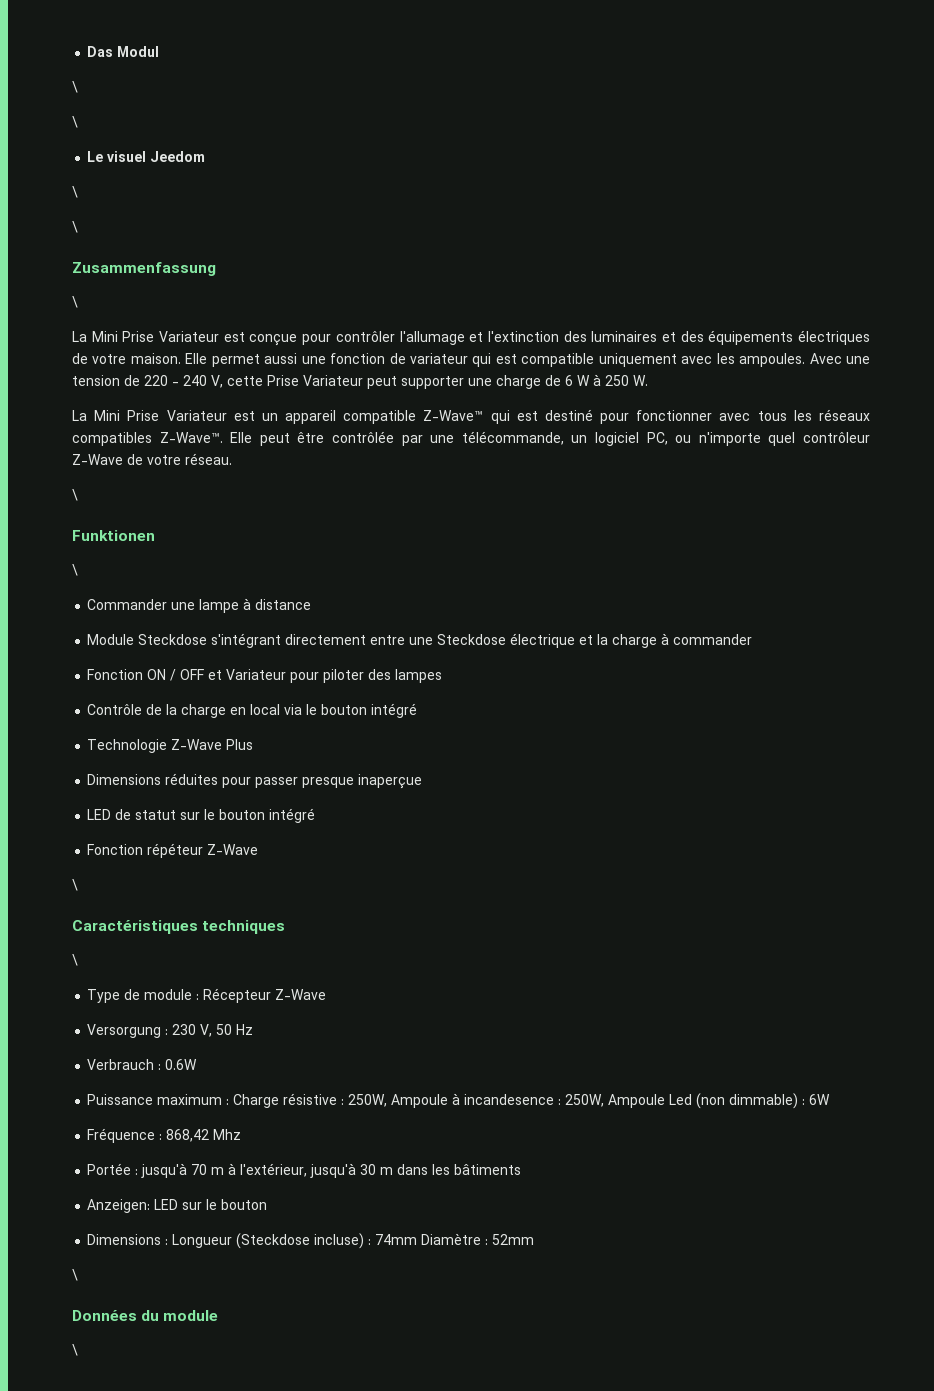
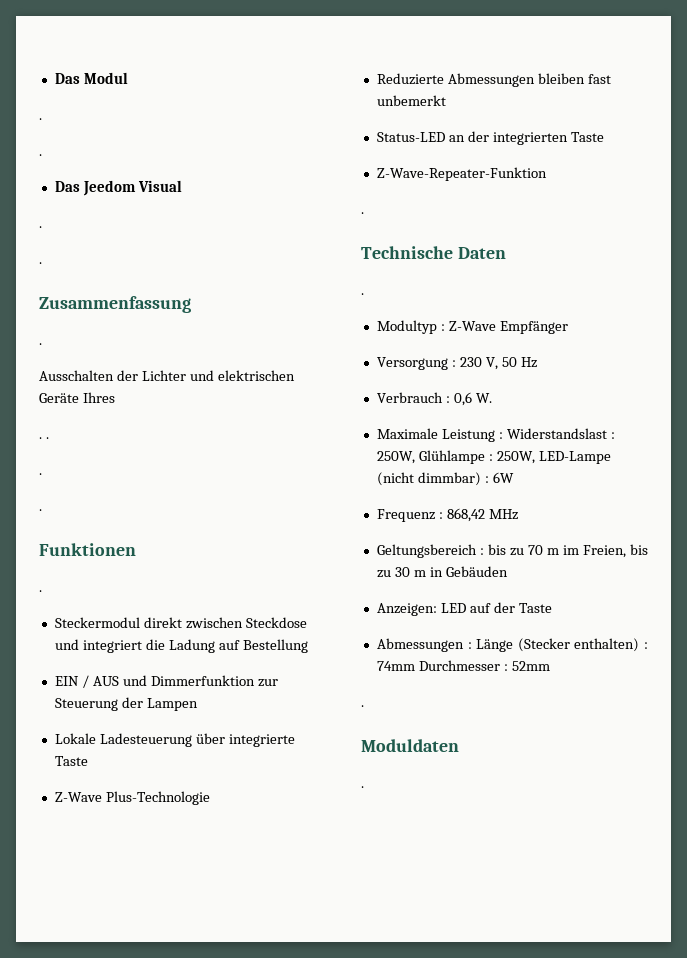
  Das Modul
- \
- \
- Le visuel Jeedom
- \
- \
+ .
+ .
+ Das Jeedom Visual
+ .
+ .
  Zusammenfassung
- \
- La Mini Prise Variateur est conçue pour contrôler l'allumage et l'extinction des luminaires et des équipements électriques de votre maison. Elle permet aussi une fonction de variateur qui est compatible uniquement avec les ampoules. Avec une tension de 220 - 240 V, cette Prise Variateur peut supporter une charge de 6 W à 250 W.
- La Mini Prise Variateur est un appareil compatible Z-Wave™ qui est destiné pour fonctionner avec tous les réseaux compatibles Z-Wave™. Elle peut être contrôlée par une télécommande, un logiciel PC, ou n'importe quel contrôleur Z-Wave de votre réseau.
- \
+ .
+ Ausschalten der Lichter und elektrischen Geräte Ihres
+ . .
+ .
+ .
  Funktionen
- \
- Commander une lampe à distance
- Module Steckdose s'intégrant directement entre une Steckdose électrique et la charge à commander
- Fonction ON / OFF et Variateur pour piloter des lampes
- Contrôle de la charge en local via le bouton intégré
- Technologie Z-Wave Plus
- Dimensions réduites pour passer presque inaperçue
- LED de statut sur le bouton intégré
- Fonction répéteur Z-Wave
- \
- Caractéristiques techniques
- \
- Type de module : Récepteur Z-Wave
+ .
+ Steckermodul direkt zwischen Steckdose und integriert die Ladung auf Bestellung
+ EIN / AUS und Dimmerfunktion zur Steuerung der Lampen
+ Lokale Ladesteuerung über integrierte Taste
+ Z-Wave Plus-Technologie
+ Reduzierte Abmessungen bleiben fast unbemerkt
+ Status-LED an der integrierten Taste
+ Z-Wave-Repeater-Funktion
+ .
+ Technische Daten
+ .
+ Modultyp : Z-Wave Empfänger
- Verbrauch : 0.6W
- Puissance maximum : Charge résistive : 250W, Ampoule à incandesence : 250W, Ampoule Led (non dimmable) : 6W
+ Verbrauch : 0,6 W.
+ Maximale Leistung : Widerstandslast : 250W, Glühlampe : 250W, LED-Lampe (nicht dimmbar) : 6W
- Fréquence : 868,42 Mhz
- Portée : jusqu'à 70 m à l'extérieur, jusqu'à 30 m dans les bâtiments
- Anzeigen: LED sur le bouton
- Dimensions : Longueur (Steckdose incluse) : 74mm Diamètre : 52mm
- \
- Données du module
- \
+ Frequenz : 868,42 MHz
+ Geltungsbereich : bis zu 70 m im Freien, bis zu 30 m in Gebäuden
+ Anzeigen: LED auf der Taste
+ Abmessungen : Länge (Stecker enthalten) : 74mm Durchmesser : 52mm
+ .
+ Moduldaten
+ .

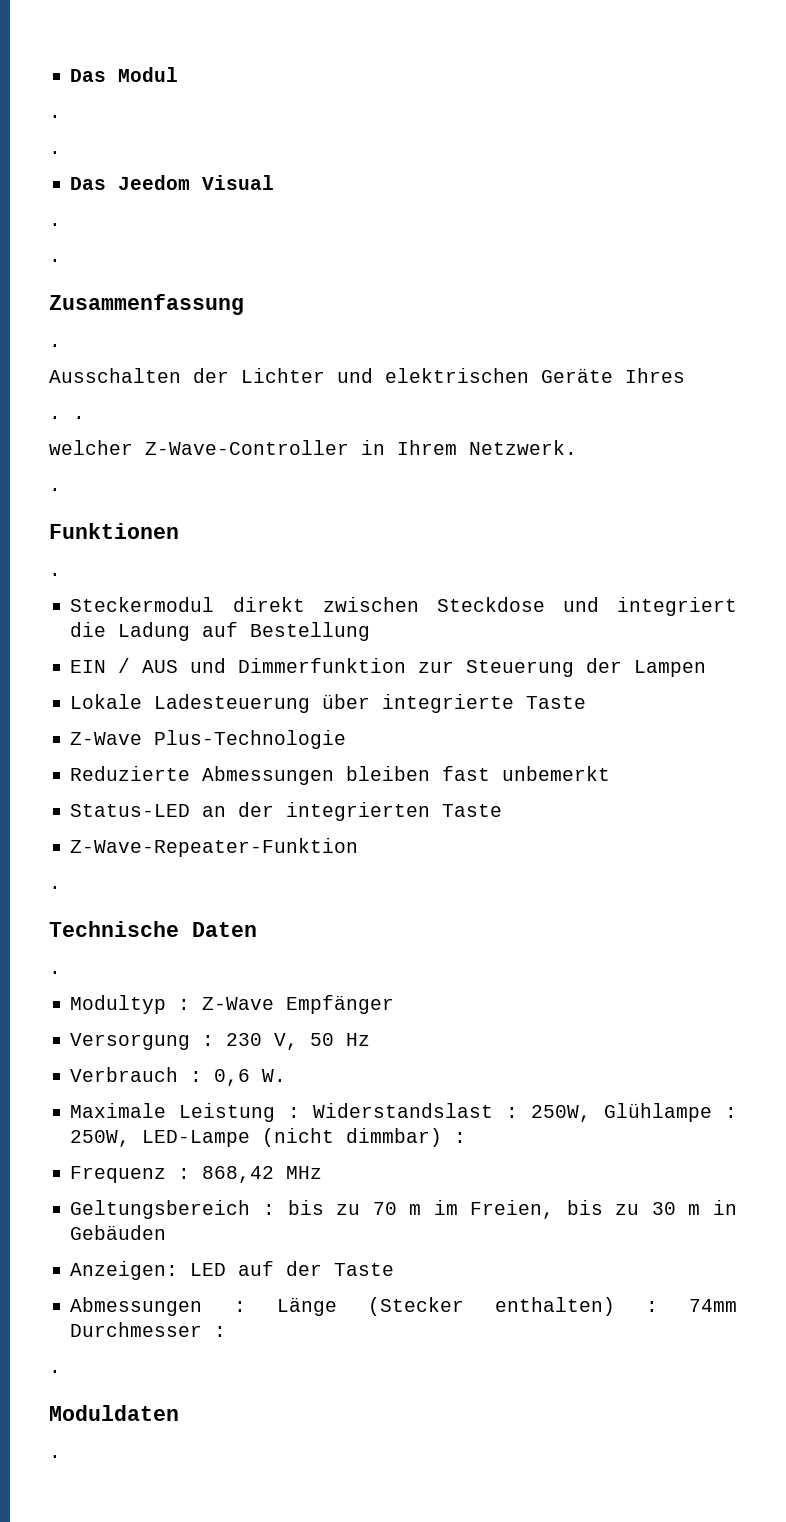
  . .
- .
+ welcher Z-Wave-Controller in Ihrem Netzwerk.
- Maximale Leistung : Widerstandslast : 250W, Glühlampe : 250W, LED-Lampe (nicht dimmbar) : 6W
+ Maximale Leistung : Widerstandslast : 250W, Glühlampe : 250W, LED-Lampe (nicht dimmbar) :
- Abmessungen : Länge (Stecker enthalten) : 74mm Durchmesser : 52mm
+ Abmessungen : Länge (Stecker enthalten) : 74mm Durchmesser :

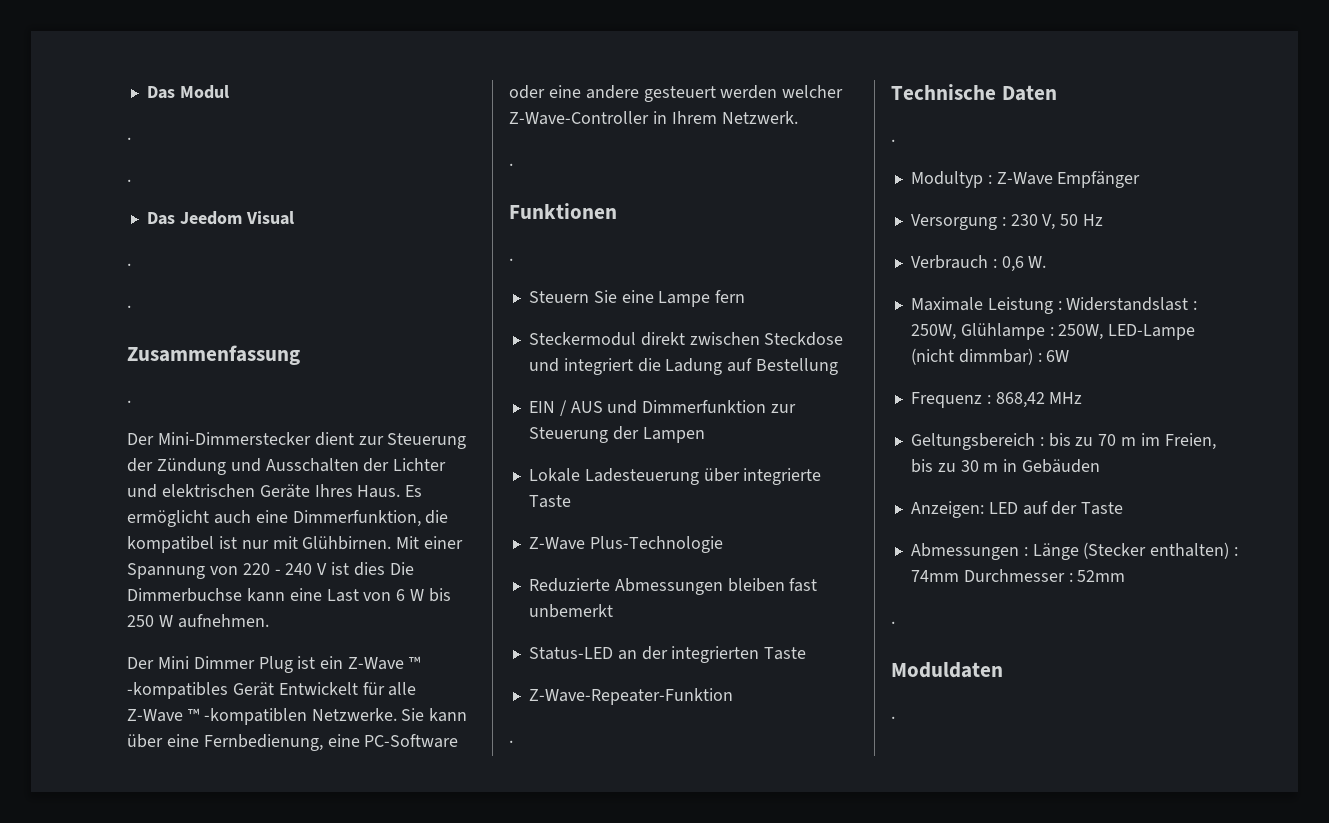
- Ausschalten der Lichter und elektrischen Geräte Ihres
- . .
- welcher Z-Wave-Controller in Ihrem Netzwerk.
+ Der Mini-Dimmerstecker dient zur Steuerung der Zündung und Ausschalten der Lichter und elektrischen Geräte Ihres Haus. Es ermöglicht auch eine Dimmerfunktion, die kompatibel ist nur mit Glühbirnen. Mit einer Spannung von 220 - 240 V ist dies Die Dimmerbuchse kann eine Last von 6 W bis 250 W aufnehmen.
+ Der Mini Dimmer Plug ist ein Z-Wave ™ -kompatibles Gerät Entwickelt für alle Z-Wave ™ -kompatiblen Netzwerke. Sie kann über eine Fernbedienung, eine PC-Software oder eine andere gesteuert werden welcher Z-Wave-Controller in Ihrem Netzwerk.
+ Steuern Sie eine Lampe fern
- Maximale Leistung : Widerstandslast : 250W, Glühlampe : 250W, LED-Lampe (nicht dimmbar) :
+ Maximale Leistung : Widerstandslast : 250W, Glühlampe : 250W, LED-Lampe (nicht dimmbar) : 6W
- Abmessungen : Länge (Stecker enthalten) : 74mm Durchmesser :
+ Abmessungen : Länge (Stecker enthalten) : 74mm Durchmesser : 52mm

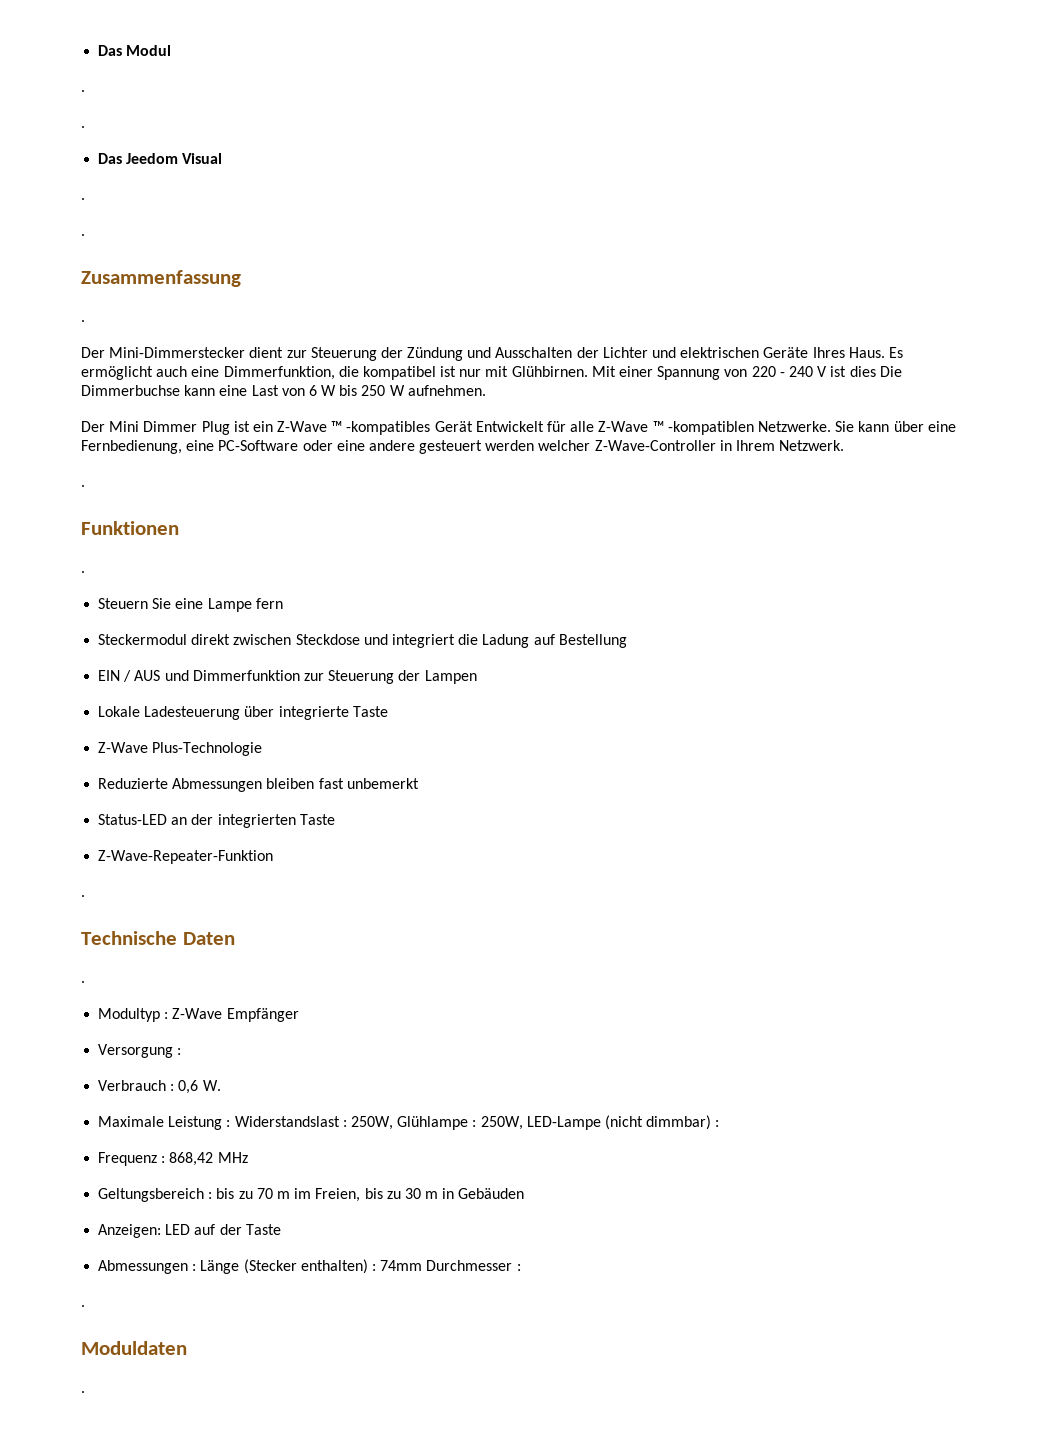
- Versorgung : 230 V, 50 Hz
+ Versorgung :
- Maximale Leistung : Widerstandslast : 250W, Glühlampe : 250W, LED-Lampe (nicht dimmbar) : 6W
+ Maximale Leistung : Widerstandslast : 250W, Glühlampe : 250W, LED-Lampe (nicht dimmbar) :
- Abmessungen : Länge (Stecker enthalten) : 74mm Durchmesser : 52mm
+ Abmessungen : Länge (Stecker enthalten) : 74mm Durchmesser :

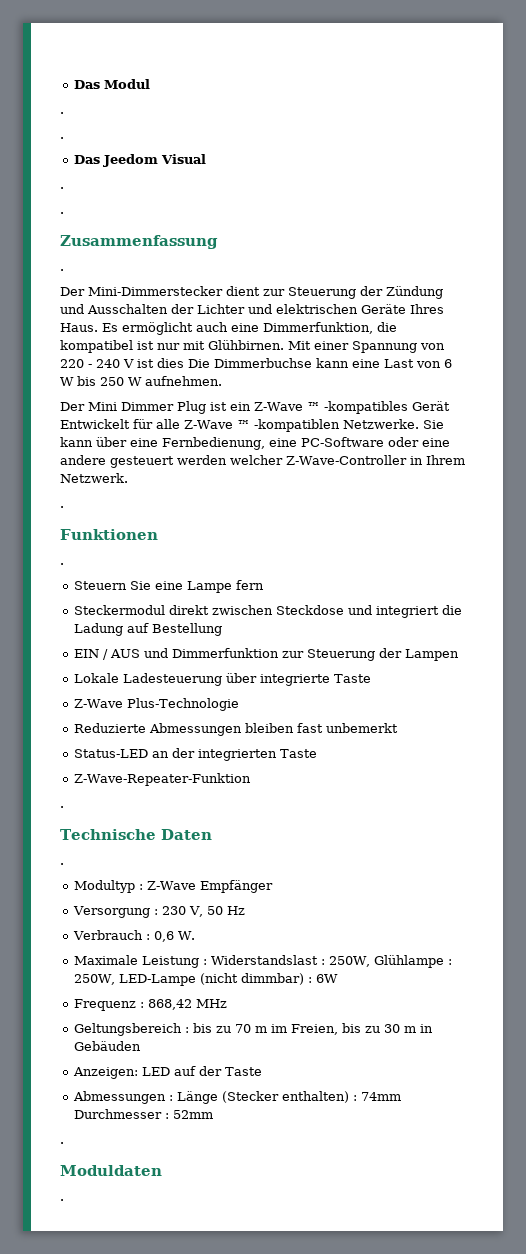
- Versorgung :
+ Versorgung : 230 V, 50 Hz
- Maximale Leistung : Widerstandslast : 250W, Glühlampe : 250W, LED-Lampe (nicht dimmbar) :
+ Maximale Leistung : Widerstandslast : 250W, Glühlampe : 250W, LED-Lampe (nicht dimmbar) : 6W
- Abmessungen : Länge (Stecker enthalten) : 74mm Durchmesser :
+ Abmessungen : Länge (Stecker enthalten) : 74mm Durchmesser : 52mm

